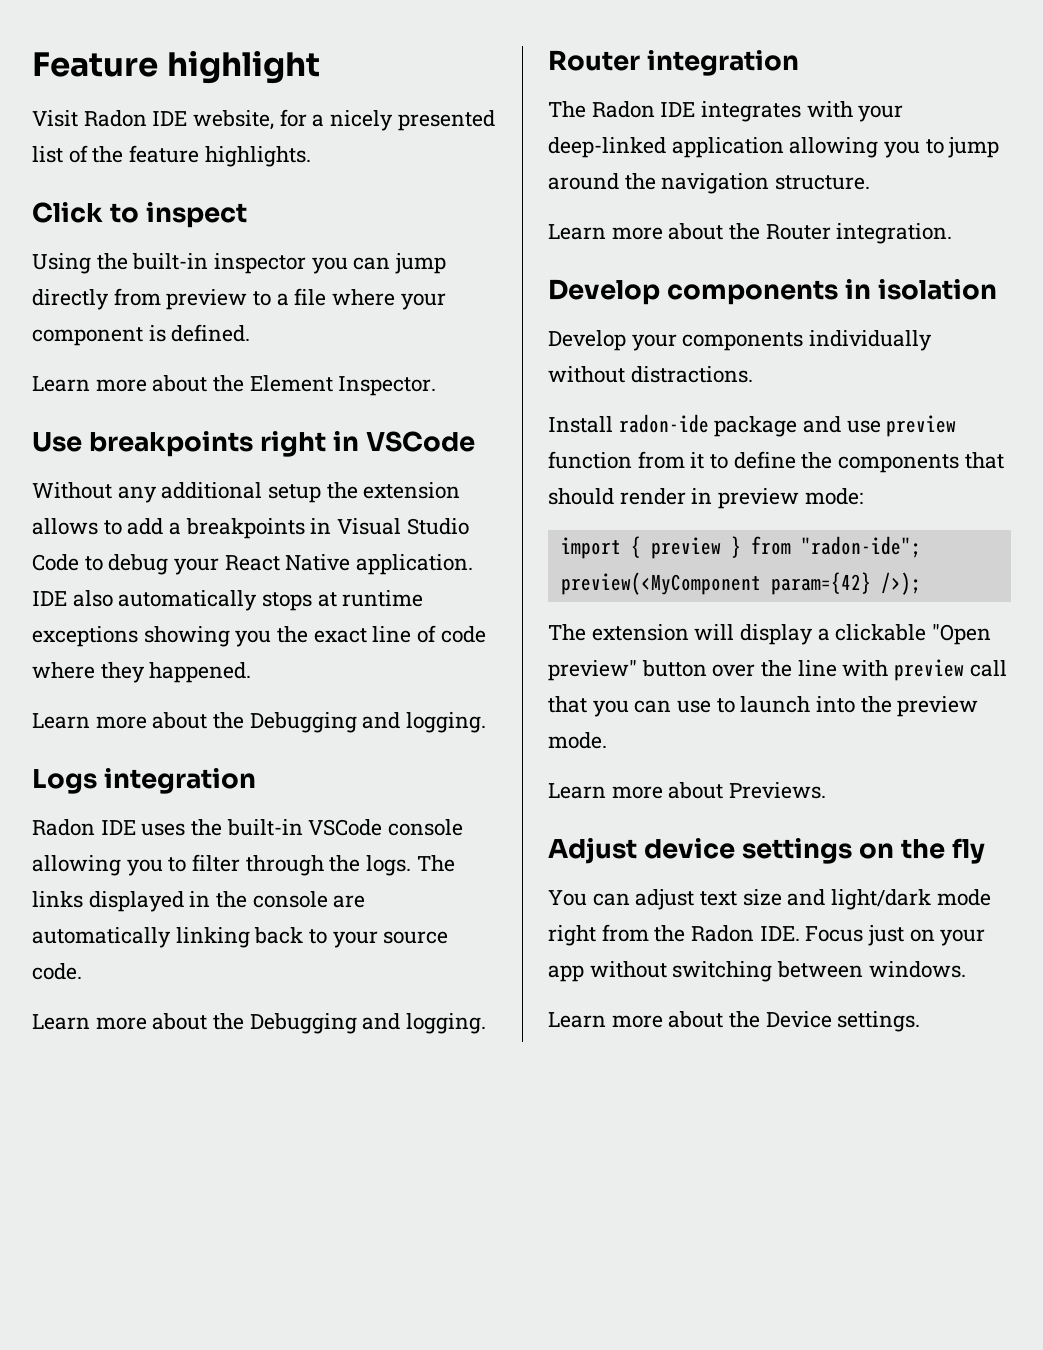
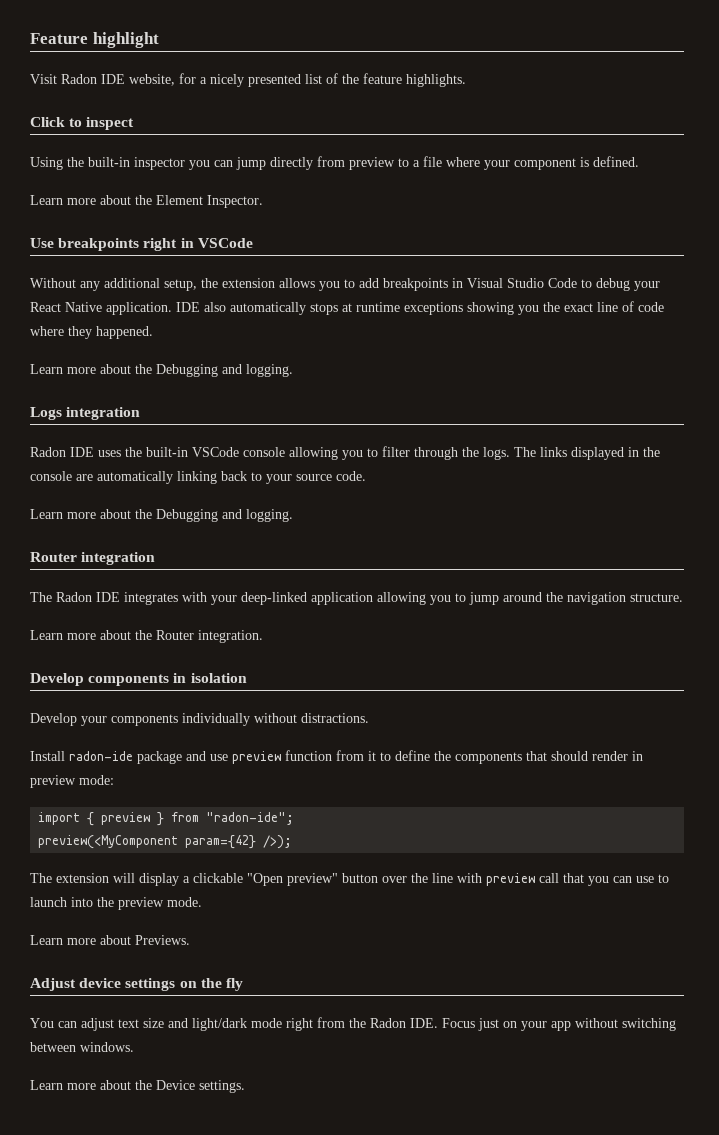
- Without any additional setup the extension allows to add a breakpoints in Visual Studio Code to debug your React Native application.
+ Without any additional setup, the extension allows you to add breakpoints in Visual Studio Code to debug your React Native application.

